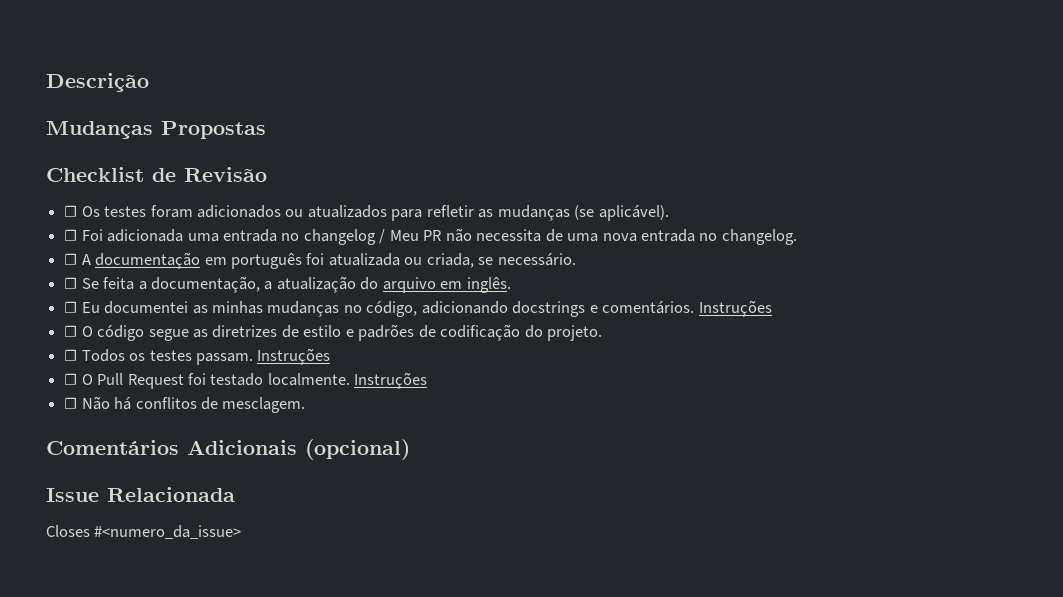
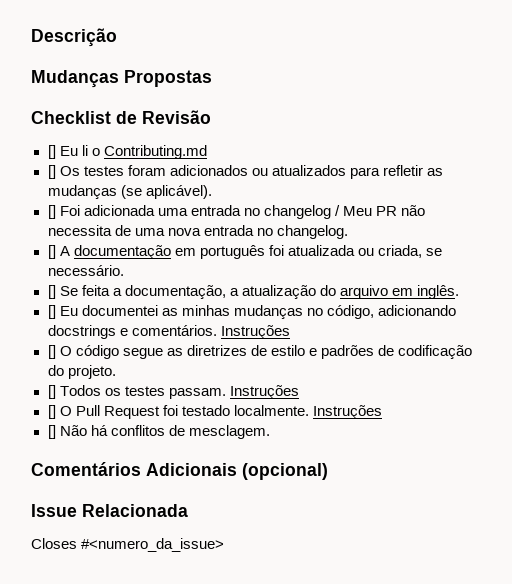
- ☐ Os testes foram adicionados ou atualizados para refletir as mudanças (se aplicável).
+ [] Eu li o Contributing.md
+ [] Os testes foram adicionados ou atualizados para refletir as mudanças (se aplicável).
- ☐ Foi adicionada uma entrada no changelog / Meu PR não necessita de uma nova entrada no changelog.
+ [] Foi adicionada uma entrada no changelog / Meu PR não necessita de uma nova entrada no changelog.
- ☐ A documentação em português foi atualizada ou criada, se necessário.
+ [] A documentação em português foi atualizada ou criada, se necessário.
- ☐ Se feita a documentação, a atualização do arquivo em inglês.
+ [] Se feita a documentação, a atualização do arquivo em inglês.
- ☐ Eu documentei as minhas mudanças no código, adicionando docstrings e comentários.
+ [] Eu documentei as minhas mudanças no código, adicionando docstrings e comentários.
- ☐ O código segue as diretrizes de estilo e padrões de codificação do projeto.
+ [] O código segue as diretrizes de estilo e padrões de codificação do projeto.
- ☐ Todos os testes passam.
+ [] Todos os testes passam.
- ☐ O Pull Request foi testado localmente.
+ [] O Pull Request foi testado localmente.
- ☐ Não há conflitos de mesclagem.
+ [] Não há conflitos de mesclagem.

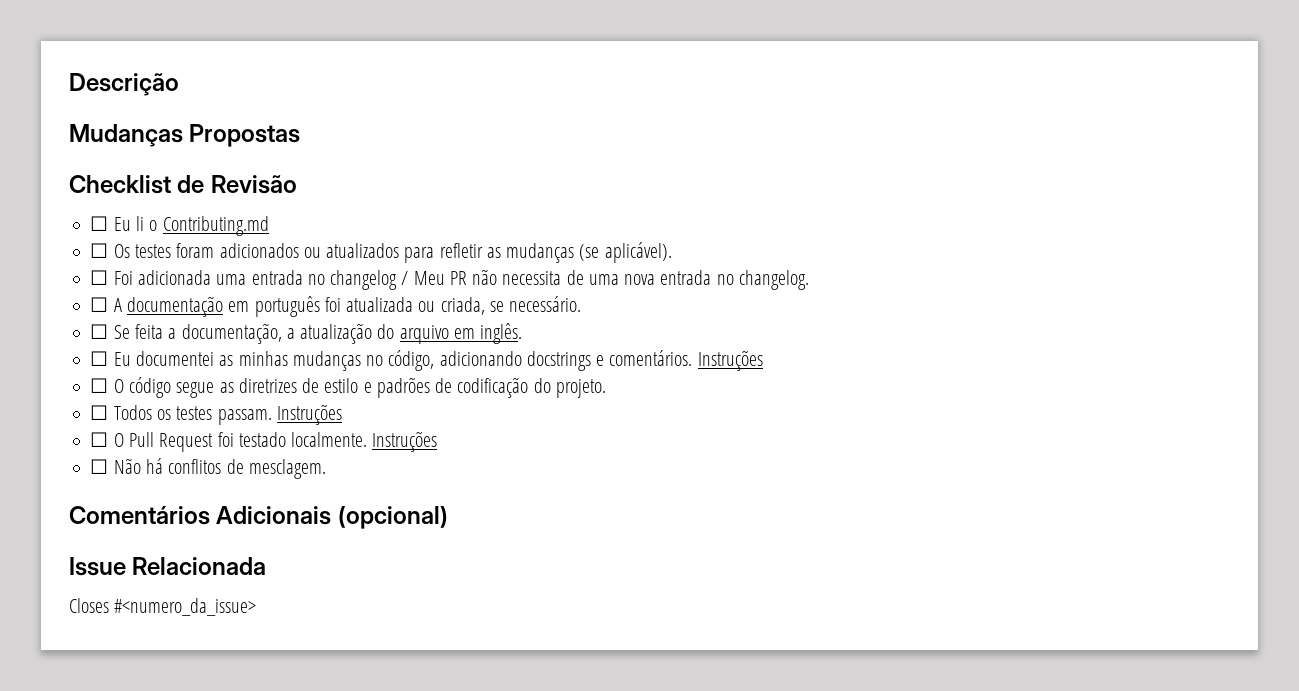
- [] Eu li o Contributing.md
+ ☐ Eu li o Contributing.md
- [] Os testes foram adicionados ou atualizados para refletir as mudanças (se aplicável).
+ ☐ Os testes foram adicionados ou atualizados para refletir as mudanças (se aplicável).
- [] Foi adicionada uma entrada no changelog / Meu PR não necessita de uma nova entrada no changelog.
+ ☐ Foi adicionada uma entrada no changelog / Meu PR não necessita de uma nova entrada no changelog.
- [] A documentação em português foi atualizada ou criada, se necessário.
+ ☐ A documentação em português foi atualizada ou criada, se necessário.
- [] Se feita a documentação, a atualização do arquivo em inglês.
+ ☐ Se feita a documentação, a atualização do arquivo em inglês.
- [] Eu documentei as minhas mudanças no código, adicionando docstrings e comentários.
+ ☐ Eu documentei as minhas mudanças no código, adicionando docstrings e comentários.
- [] O código segue as diretrizes de estilo e padrões de codificação do projeto.
+ ☐ O código segue as diretrizes de estilo e padrões de codificação do projeto.
- [] Todos os testes passam.
+ ☐ Todos os testes passam.
- [] O Pull Request foi testado localmente.
+ ☐ O Pull Request foi testado localmente.
- [] Não há conflitos de mesclagem.
+ ☐ Não há conflitos de mesclagem.

